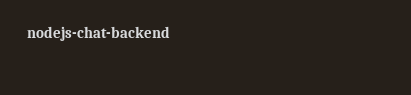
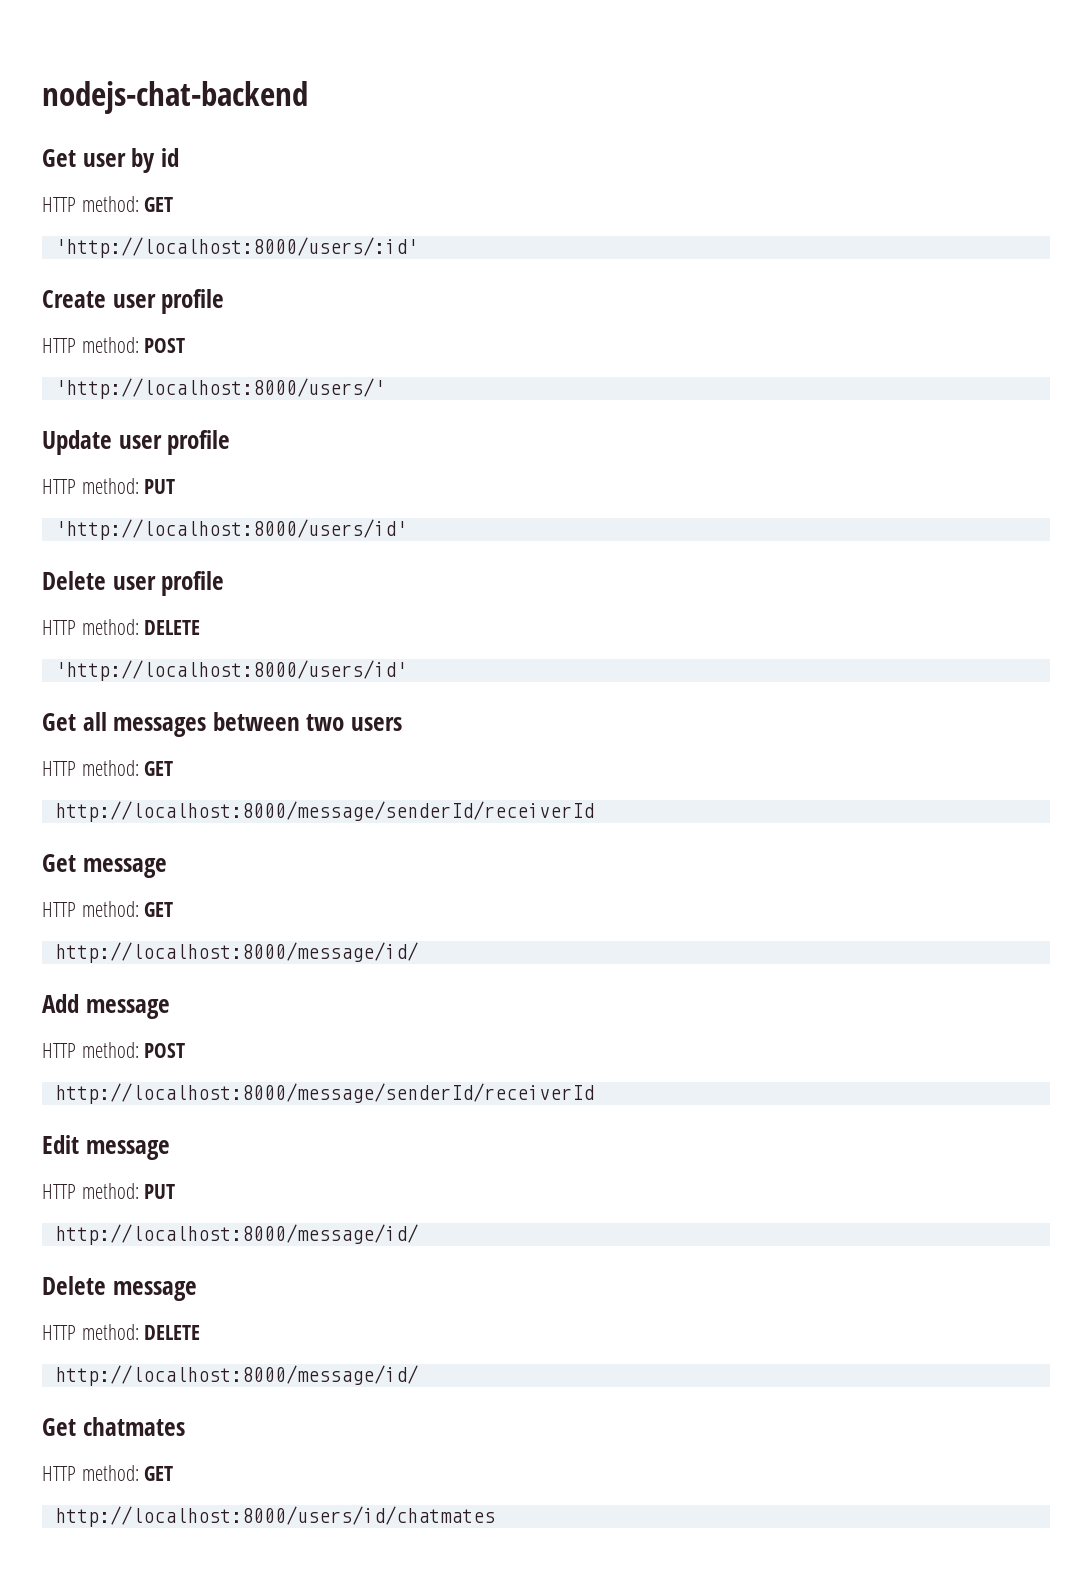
+ Get user by id
+ HTTP method: GET
+ 'http://localhost:8000/users/:id'
+ Create user profile
+ HTTP method: POST
+ 'http://localhost:8000/users/'
+ Update user profile
+ HTTP method: PUT
+ 'http://localhost:8000/users/id'
+ Delete user profile
+ HTTP method: DELETE
+ 'http://localhost:8000/users/id'
+ Get all messages between two users
+ HTTP method: GET
+ http://localhost:8000/message/senderId/receiverId
+ Get message
+ HTTP method: GET
+ http://localhost:8000/message/id/
+ Add message
+ HTTP method: POST
+ http://localhost:8000/message/senderId/receiverId
+ Edit message
+ HTTP method: PUT
+ http://localhost:8000/message/id/
+ Delete message
+ HTTP method: DELETE
+ http://localhost:8000/message/id/
+ Get chatmates
+ HTTP method: GET
+ http://localhost:8000/users/id/chatmates

